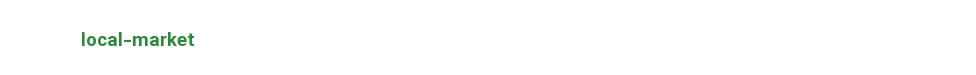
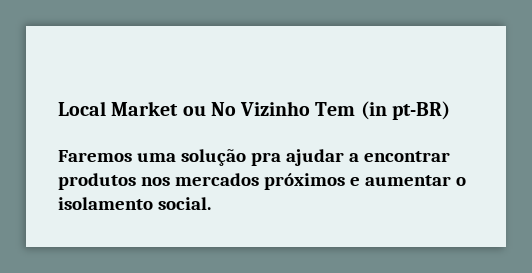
- local-market
+ Local Market ou No Vizinho Tem (in pt-BR)
+ Faremos uma solução pra ajudar a encontrar produtos nos mercados próximos e aumentar o isolamento social.

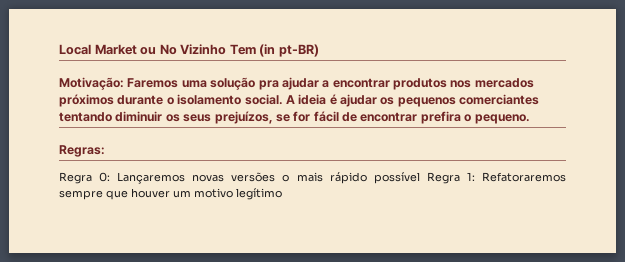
- Faremos uma solução pra ajudar a encontrar produtos nos mercados próximos e aumentar o isolamento social.
+ Motivação: Faremos uma solução pra ajudar a encontrar produtos nos mercados próximos durante o isolamento social.
+ A ideia é ajudar os pequenos comerciantes tentando diminuir os seus prejuízos, se for fácil de encontrar prefira o pequeno.
+ Regras:
+ Regra 0: Lançaremos novas versões o mais rápido possível Regra 1: Refatoraremos sempre que houver um motivo legítimo

